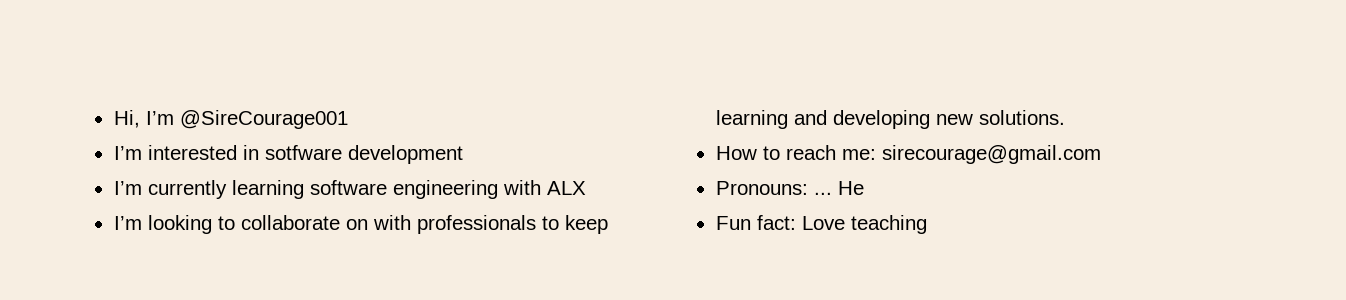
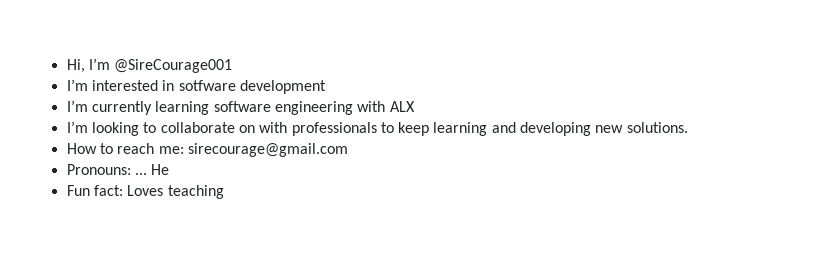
- Fun fact: Love teaching
+ Fun fact: Loves teaching

